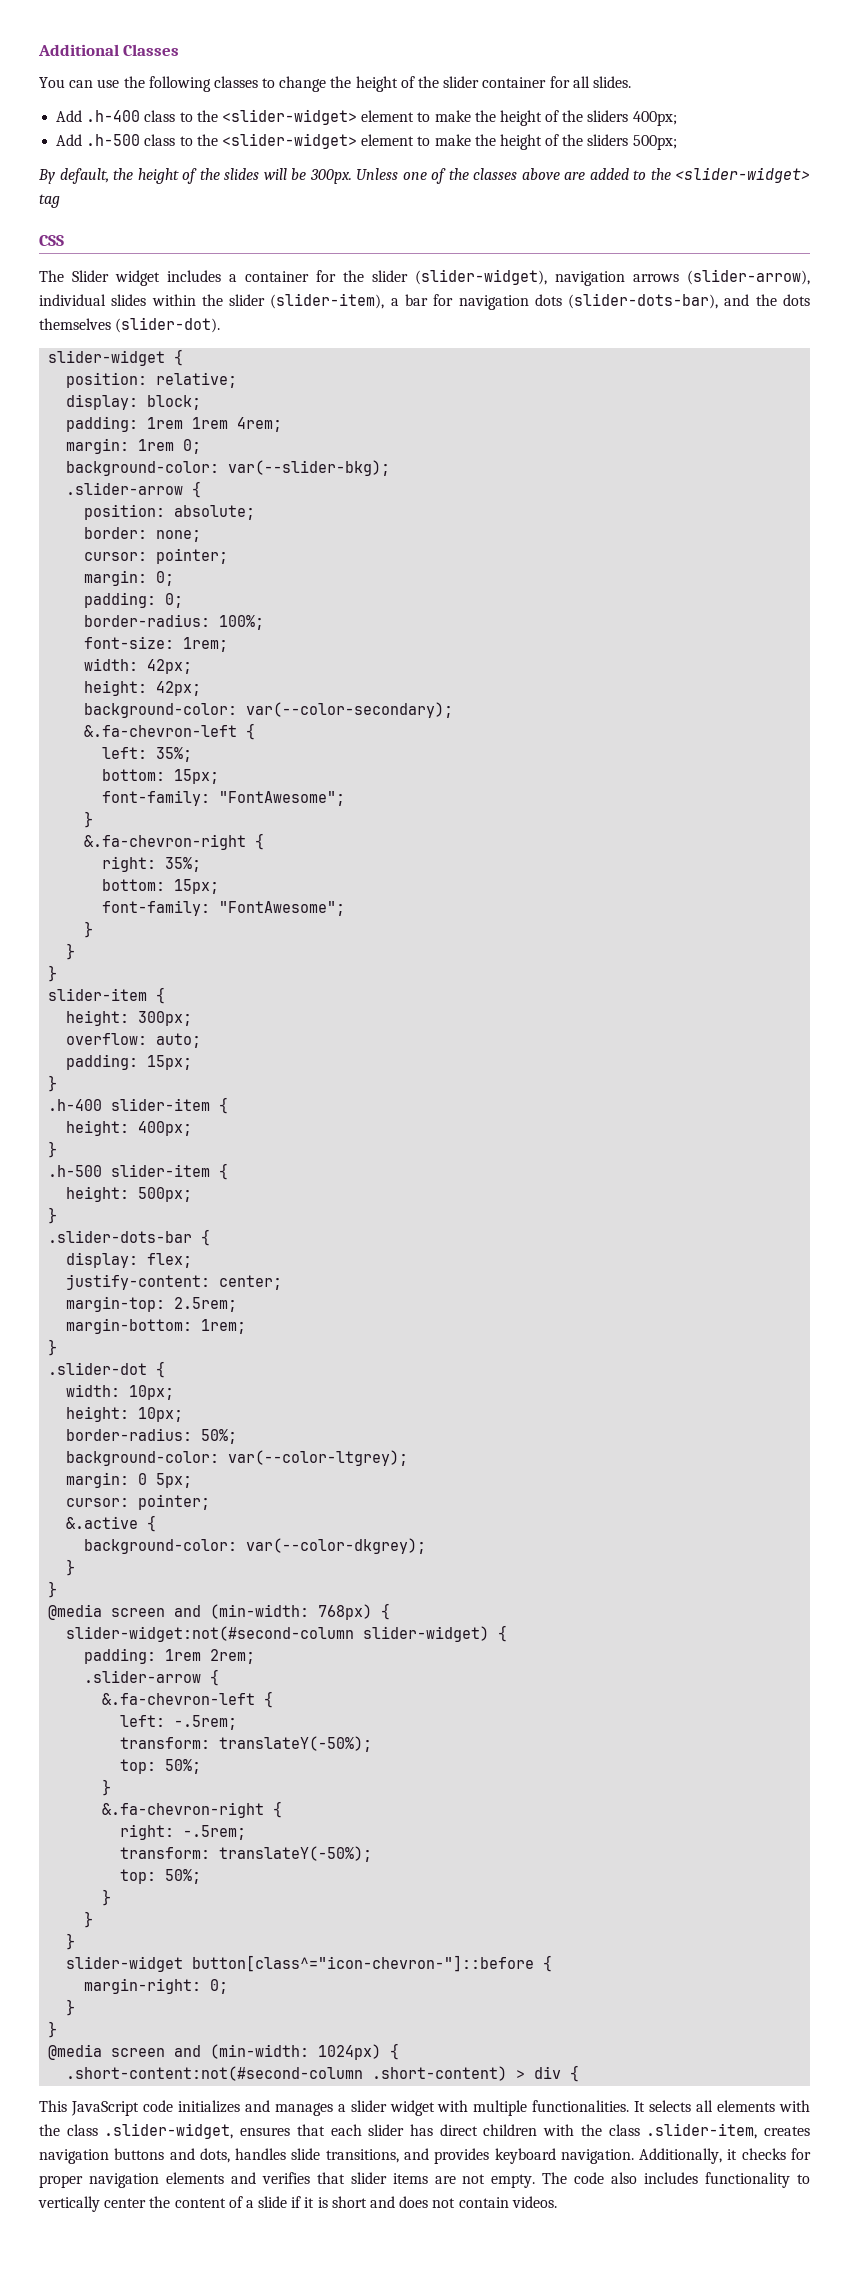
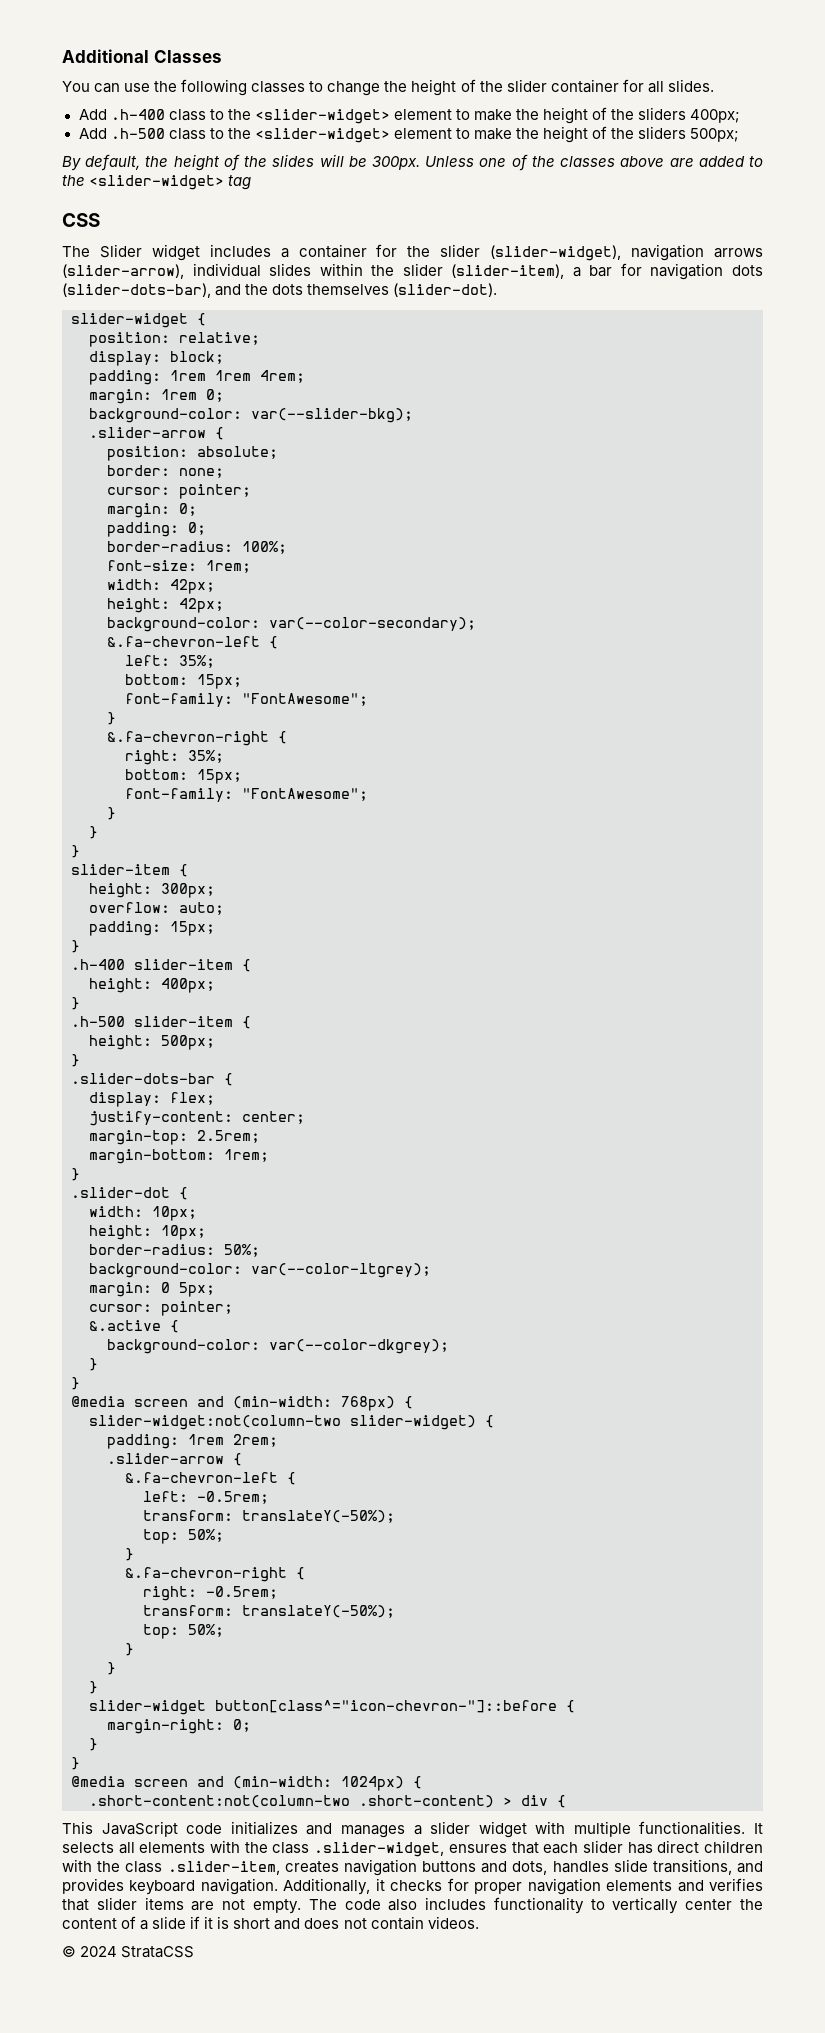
- slider-widget:not(#second-column slider-widget) {
+ slider-widget:not(column-two slider-widget) {
- left: -.5rem;
+ left: -0.5rem;
- right: -.5rem;
+ right: -0.5rem;
- .short-content:not(#second-column .short-content) > div {
+ .short-content:not(column-two .short-content) > div {
+ © 2024 StrataCSS

